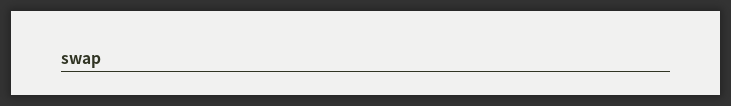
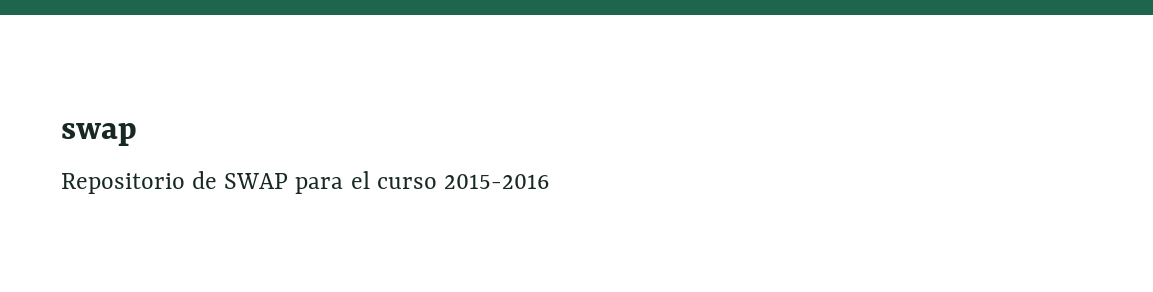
+ Repositorio de SWAP para el curso 2015-2016

